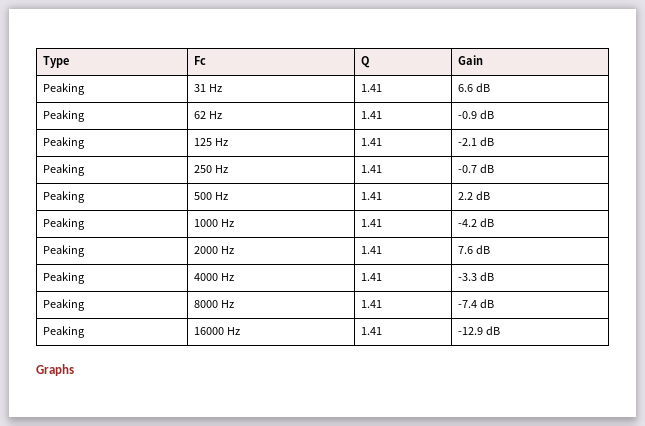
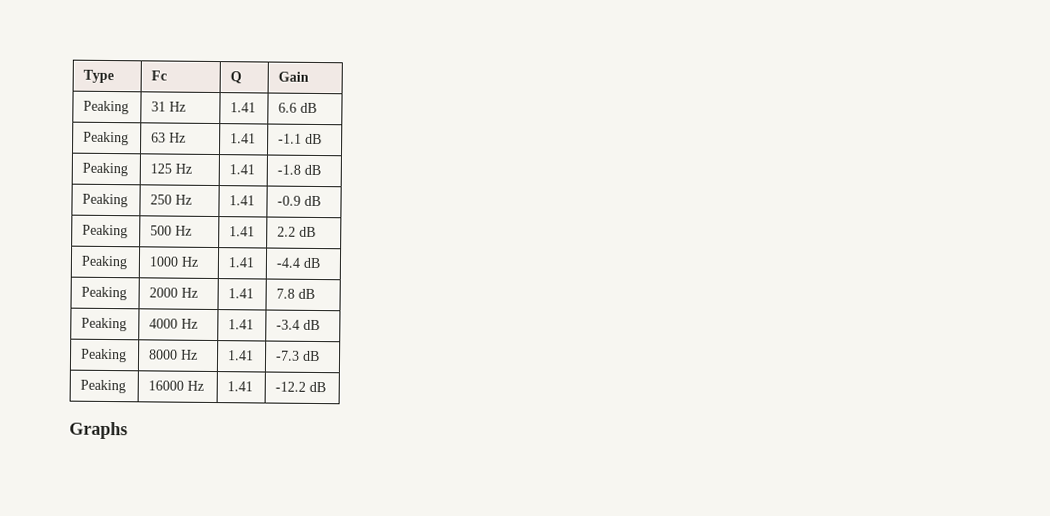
- Peaking | 62 Hz | 1.41 | -0.9 dB
+ Peaking | 63 Hz | 1.41 | -1.1 dB
- Peaking | 125 Hz | 1.41 | -2.1 dB
+ Peaking | 125 Hz | 1.41 | -1.8 dB
- Peaking | 250 Hz | 1.41 | -0.7 dB
+ Peaking | 250 Hz | 1.41 | -0.9 dB
- Peaking | 1000 Hz | 1.41 | -4.2 dB
+ Peaking | 1000 Hz | 1.41 | -4.4 dB
- Peaking | 2000 Hz | 1.41 | 7.6 dB
+ Peaking | 2000 Hz | 1.41 | 7.8 dB
- Peaking | 4000 Hz | 1.41 | -3.3 dB
+ Peaking | 4000 Hz | 1.41 | -3.4 dB
- Peaking | 8000 Hz | 1.41 | -7.4 dB
+ Peaking | 8000 Hz | 1.41 | -7.3 dB
- Peaking | 16000 Hz | 1.41 | -12.9 dB
+ Peaking | 16000 Hz | 1.41 | -12.2 dB

